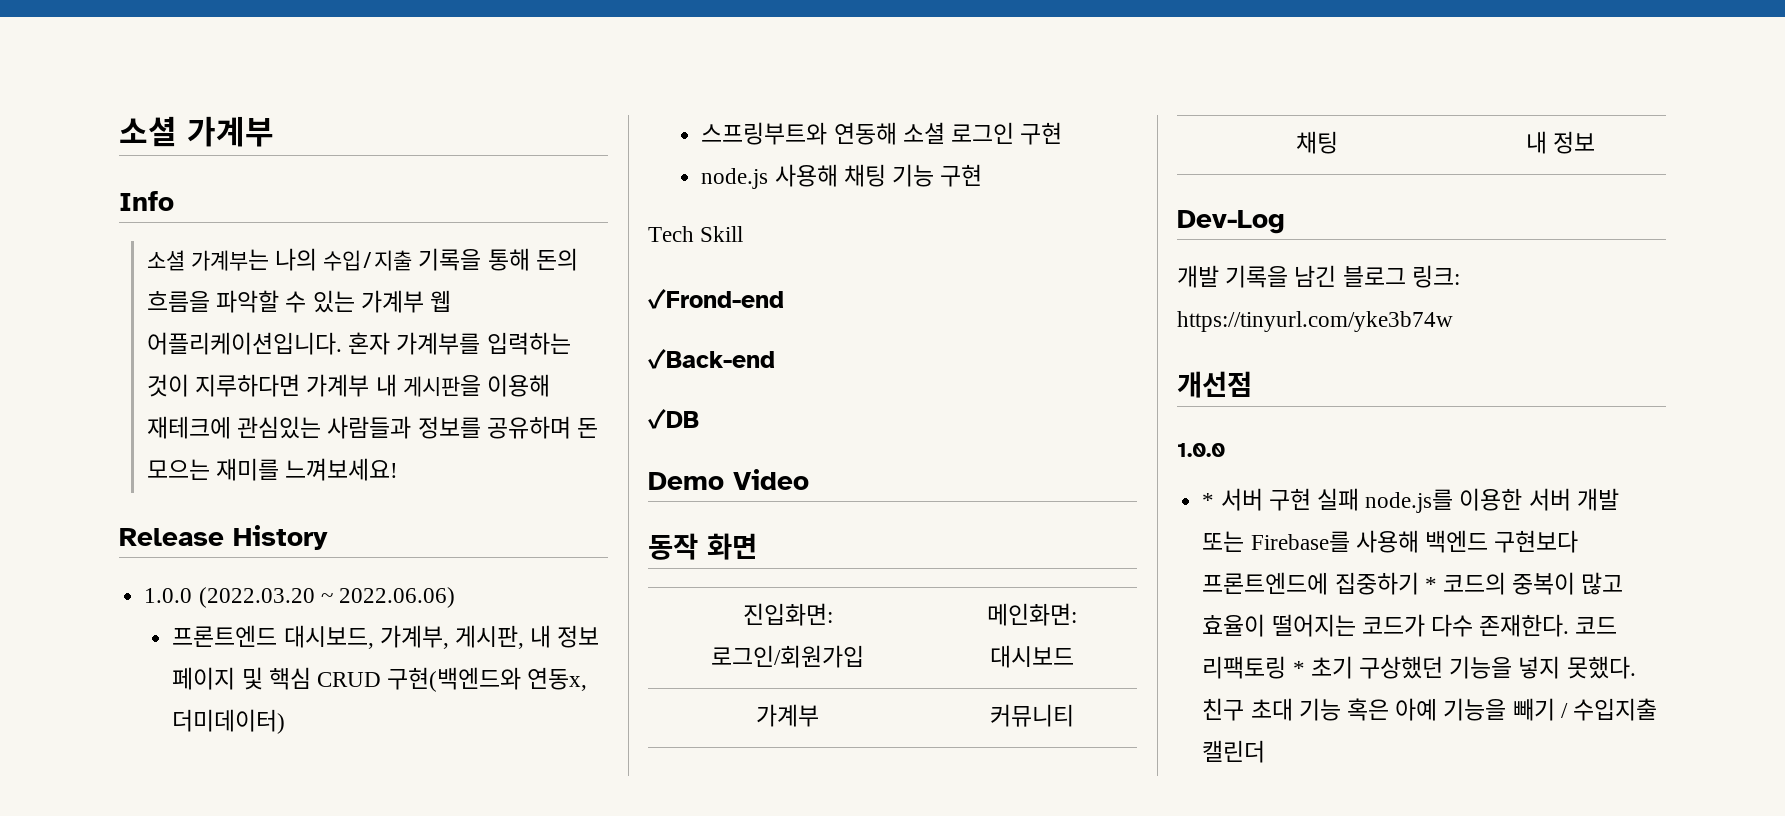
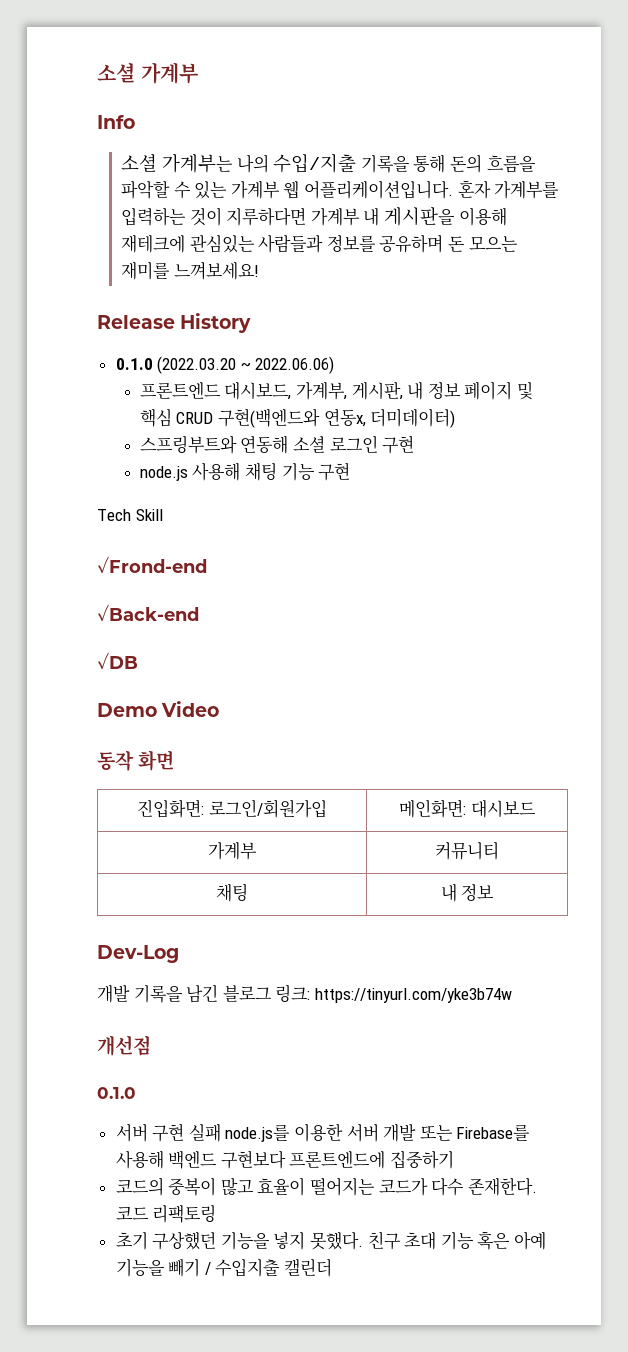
- 1.0.0 (2022.03.20 ~ 2022.06.06)
+ 0.1.0 (2022.03.20 ~ 2022.06.06)
  개선점
- 1.0.0
- * 서버 구현 실패 node.js를 이용한 서버 개발 또는 Firebase를 사용해 백엔드 구현보다 프론트엔드에 집중하기 * 코드의 중복이 많고 효율이 떨어지는 코드가 다수 존재한다.
+ 0.1.0
+ 서버 구현 실패 node.js를 이용한 서버 개발 또는 Firebase를 사용해 백엔드 구현보다 프론트엔드에 집중하기
+ 코드의 중복이 많고 효율이 떨어지는 코드가 다수 존재한다.
- 코드 리팩토링 * 초기 구상했던 기능을 넣지 못했다.
+ 코드 리팩토링
+ 초기 구상했던 기능을 넣지 못했다.

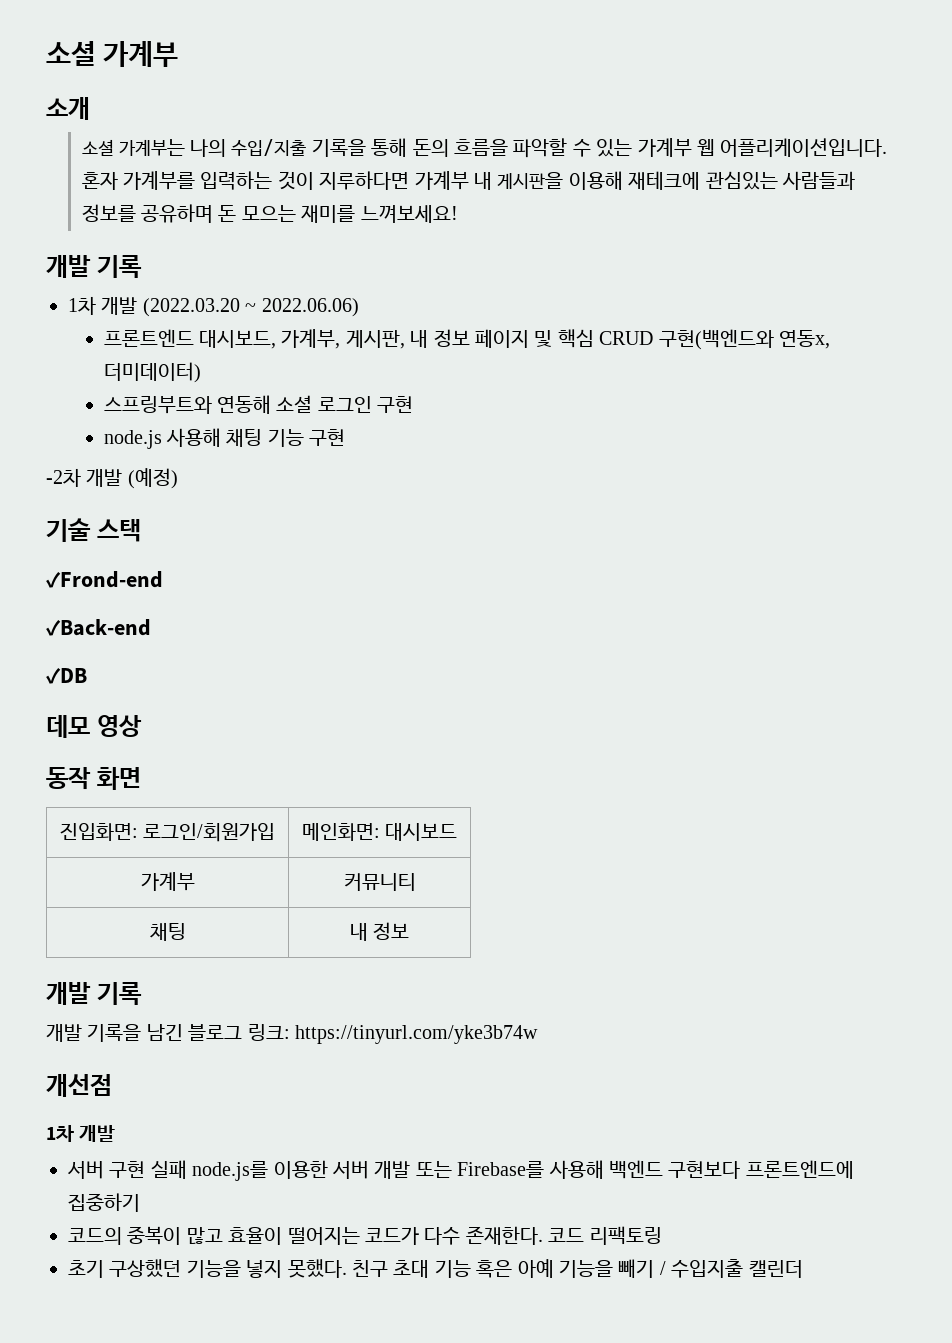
- Info
+ 소개
  혼자 가계부를 입력하는 것이 지루하다면 가계부 내 게시판을 이용해 재테크에 관심있는 사람들과 정보를 공유하며 돈 모으는 재미를 느껴보세요!
- Release History
- 0.1.0 (2022.03.20 ~ 2022.06.06)
+ 개발 기록
+ 1차 개발 (2022.03.20 ~ 2022.06.06)
- Tech Skill
+ -2차 개발 (예정)
+ 기술 스택
- Demo Video
+ 데모 영상
  채팅 | 내 정보
- Dev-Log
+ 개발 기록
  개선점
- 0.1.0
+ 1차 개발

